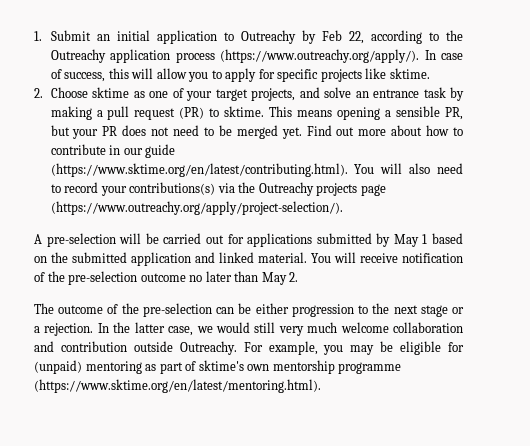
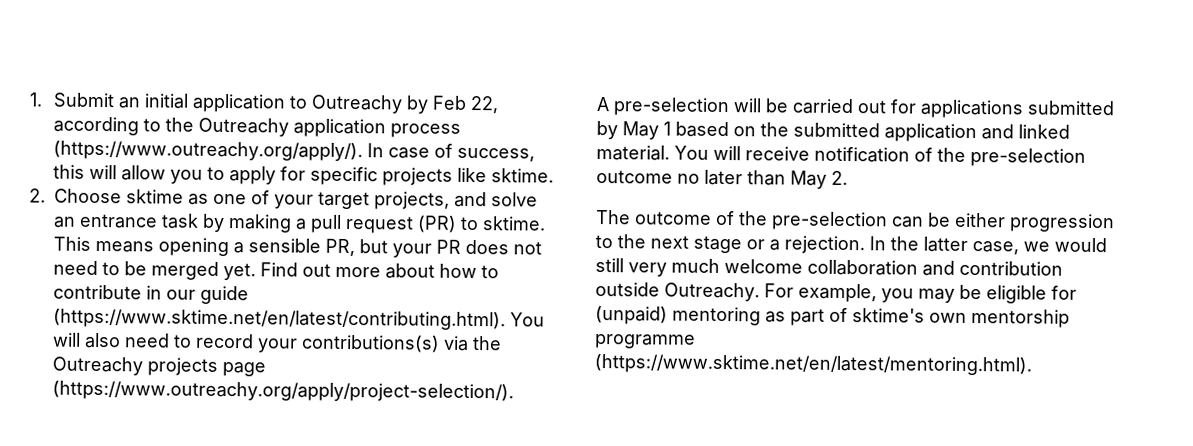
- Find out more about how to contribute in our guide (https://www.sktime.org/en/latest/contributing.html). You will also need to record your contributions(s) via the Outreachy projects page (https://www.outreachy.org/apply/project-selection/).
+ Find out more about how to contribute in our guide (https://www.sktime.net/en/latest/contributing.html). You will also need to record your contributions(s) via the Outreachy projects page (https://www.outreachy.org/apply/project-selection/).
- For example, you may be eligible for (unpaid) mentoring as part of sktime's own mentorship programme (https://www.sktime.org/en/latest/mentoring.html).
+ For example, you may be eligible for (unpaid) mentoring as part of sktime's own mentorship programme (https://www.sktime.net/en/latest/mentoring.html).

